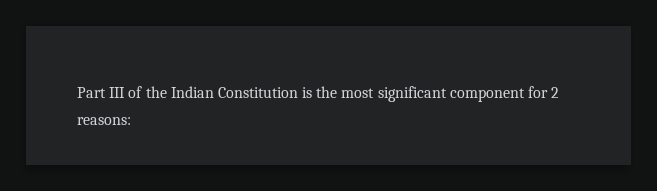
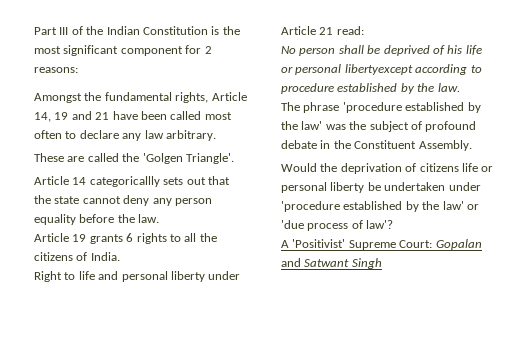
+ Amongst the fundamental rights, Article 14, 19 and 21 have been called most often to declare any law arbitrary.
+ These are called the 'Golgen Triangle'.
+ Article 14 categoricallly sets out that the state cannot deny any person equality before the law.
+ Article 19 grants 6 rights to all the citizens of India.
+ Right to life and personal liberty under Article 21 read:
+ No person shall be deprived of his life or personal libertyexcept according to procedure established by the law.
+ The phrase 'procedure established by the law' was the subject of profound debate in the Constituent Assembly.
+ Would the deprivation of citizens life or personal liberty be undertaken under 'procedure established by the law' or 'due process of law'?
+ A 'Positivist' Supreme Court: Gopalan and Satwant Singh

